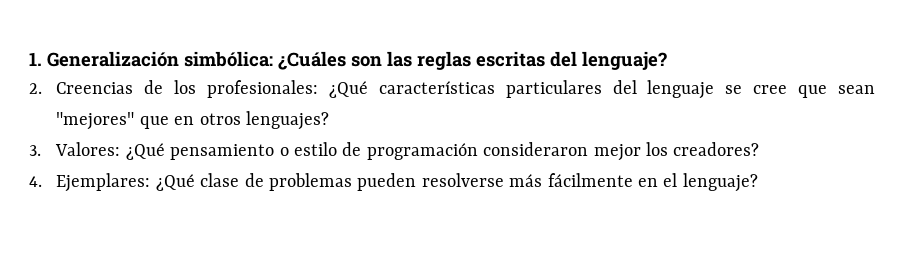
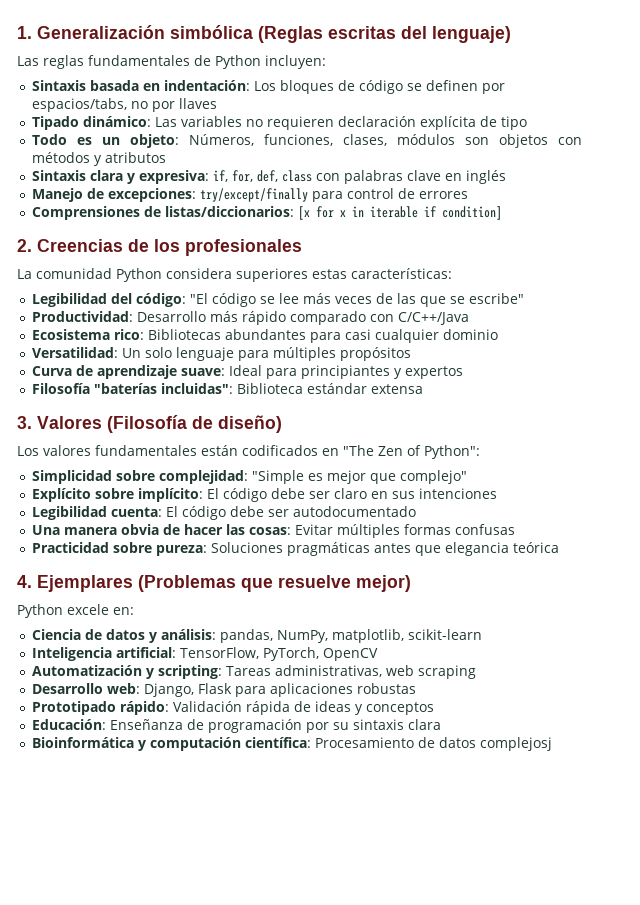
- 1. Generalización simbólica: ¿Cuáles son las reglas escritas del lenguaje?
- 2. Creencias de los profesionales: ¿Qué características particulares del lenguaje se cree que sean "mejores" que en otros lenguajes?
- 3. Valores: ¿Qué pensamiento o estilo de programación consideraron mejor los creadores?
- 4. Ejemplares: ¿Qué clase de problemas pueden resolverse más fácilmente en el lenguaje?
+ 1. Generalización simbólica (Reglas escritas del lenguaje)
+ Las reglas fundamentales de Python incluyen:
+ Sintaxis basada en indentación: Los bloques de código se definen por espacios/tabs, no por llaves
+ Tipado dinámico: Las variables no requieren declaración explícita de tipo
+ Todo es un objeto: Números, funciones, clases, módulos son objetos con métodos y atributos
+ Sintaxis clara y expresiva: if, for, def, class con palabras clave en inglés
+ Manejo de excepciones: try/except/finally para control de errores
+ Comprensiones de listas/diccionarios: [x for x in iterable if condition]
+ 2. Creencias de los profesionales
+ La comunidad Python considera superiores estas características:
+ Legibilidad del código: "El código se lee más veces de las que se escribe"
+ Productividad: Desarrollo más rápido comparado con C/C++/Java
+ Ecosistema rico: Bibliotecas abundantes para casi cualquier dominio
+ Versatilidad: Un solo lenguaje para múltiples propósitos
+ Curva de aprendizaje suave: Ideal para principiantes y expertos
+ Filosofía "baterías incluidas": Biblioteca estándar extensa
+ 3. Valores (Filosofía de diseño)
+ Los valores fundamentales están codificados en "The Zen of Python":
+ Simplicidad sobre complejidad: "Simple es mejor que complejo"
+ Explícito sobre implícito: El código debe ser claro en sus intenciones
+ Legibilidad cuenta: El código debe ser autodocumentado
+ Una manera obvia de hacer las cosas: Evitar múltiples formas confusas
+ Practicidad sobre pureza: Soluciones pragmáticas antes que elegancia teórica
+ 4. Ejemplares (Problemas que resuelve mejor)
+ Python excele en:
+ Ciencia de datos y análisis: pandas, NumPy, matplotlib, scikit-learn
+ Inteligencia artificial: TensorFlow, PyTorch, OpenCV
+ Automatización y scripting: Tareas administrativas, web scraping
+ Desarrollo web: Django, Flask para aplicaciones robustas
+ Prototipado rápido: Validación rápida de ideas y conceptos
+ Educación: Enseñanza de programación por su sintaxis clara
+ Bioinformática y computación científica: Procesamiento de datos complejosj

